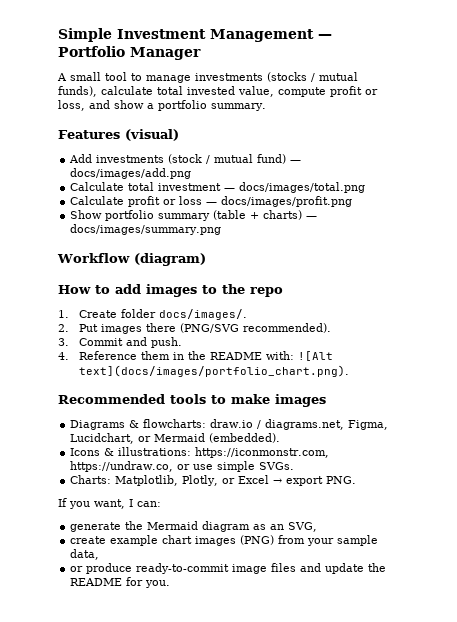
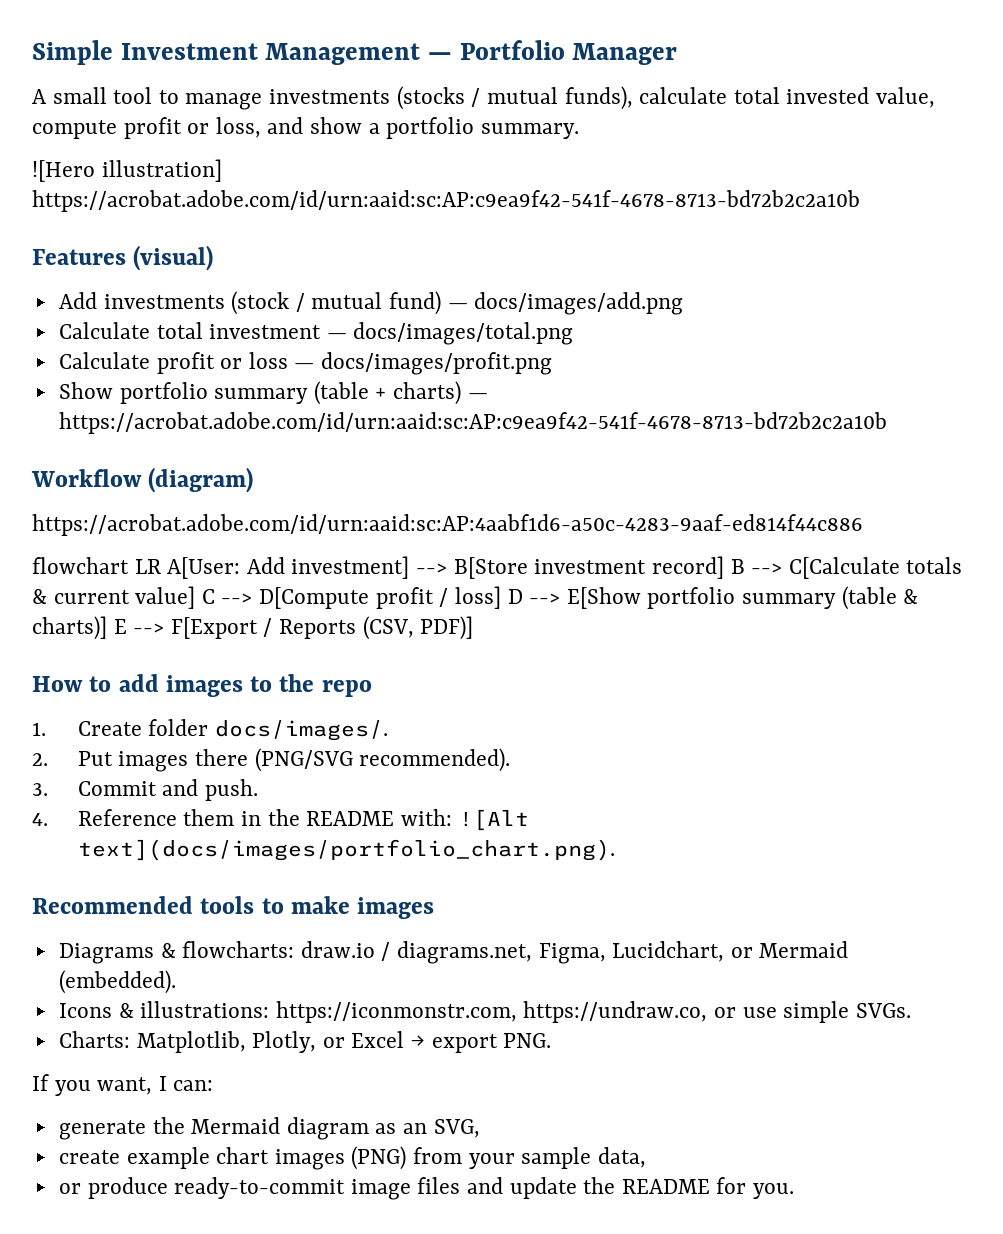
+ ![Hero illustration] https://acrobat.adobe.com/id/urn:aaid:sc:AP:c9ea9f42-541f-4678-8713-bd72b2c2a10b
- Show portfolio summary (table + charts) — docs/images/summary.png
+ Show portfolio summary (table + charts) — https://acrobat.adobe.com/id/urn:aaid:sc:AP:c9ea9f42-541f-4678-8713-bd72b2c2a10b
+ https://acrobat.adobe.com/id/urn:aaid:sc:AP:4aabf1d6-a50c-4283-9aaf-ed814f44c886
+ flowchart LR A[User: Add investment] --> B[Store investment record] B --> C[Calculate totals & current value] C --> D[Compute profit / loss] D --> E[Show portfolio summary (table & charts)] E --> F[Export / Reports (CSV, PDF)]

